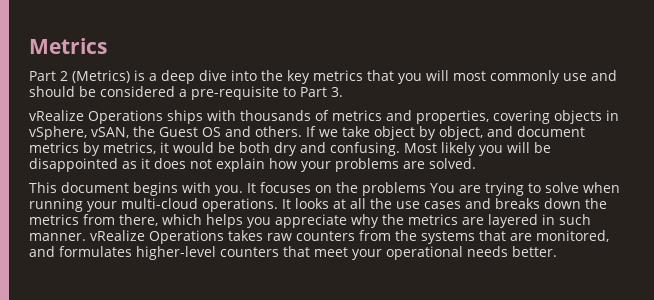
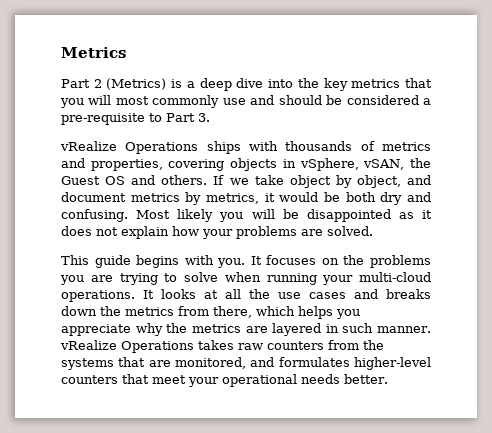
- This document begins with you.
+ This guide begins with you.
- It focuses on the problems You are trying to solve when running your multi-cloud operations.
+ It focuses on the problems you are trying to solve when running your multi-cloud operations.

